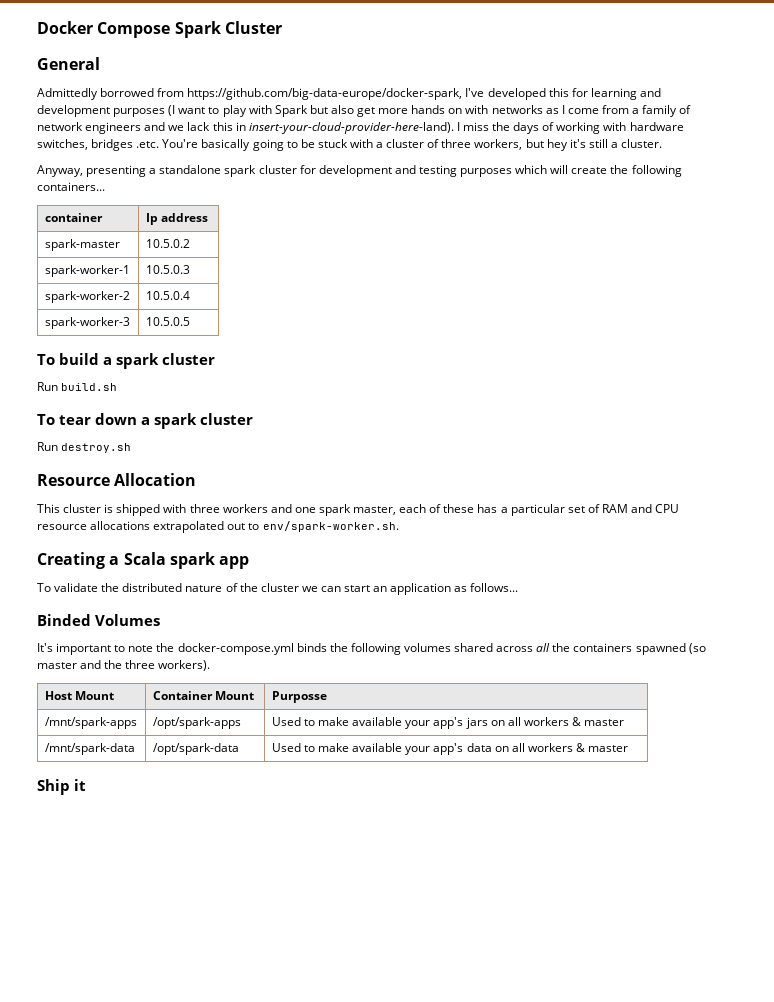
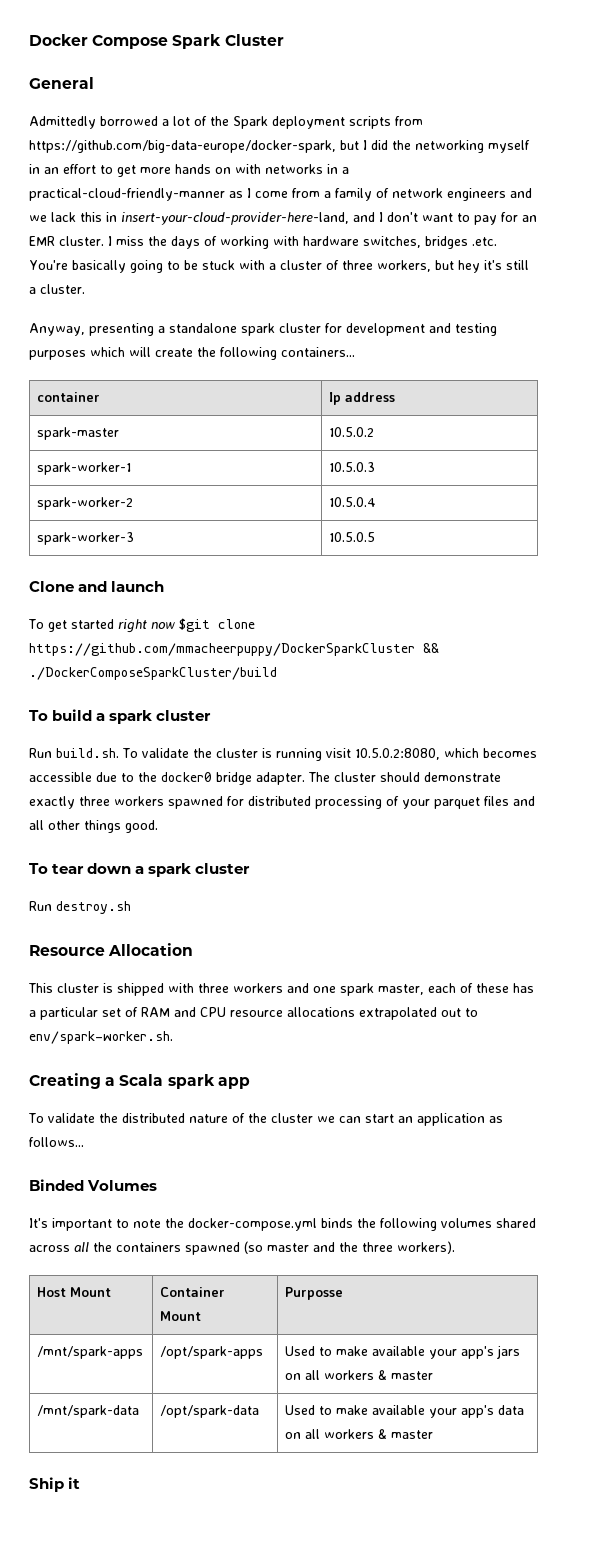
- Admittedly borrowed from https://github.com/big-data-europe/docker-spark, I've developed this for learning and development purposes (I want to play with Spark but also get more hands on with networks as I come from a family of network engineers and we lack this in insert-your-cloud-provider-here-land).
+ Admittedly borrowed a lot of the Spark deployment scripts from https://github.com/big-data-europe/docker-spark, but I did the networking myself in an effort to get more hands on with networks in a practical-cloud-friendly-manner as I come from a family of network engineers and we lack this in insert-your-cloud-provider-here-land, and I don't want to pay for an EMR cluster.
+ Clone and launch
+ To get started right now $git clone https://github.com/mmacheerpuppy/DockerSparkCluster && ./DockerComposeSparkCluster/build
- Run build.sh
+ Run build.sh. To validate the cluster is running visit 10.5.0.2:8080, which becomes accessible due to the docker0 bridge adapter. The cluster should demonstrate exactly three workers spawned for distributed processing of your parquet files and all other things good.

